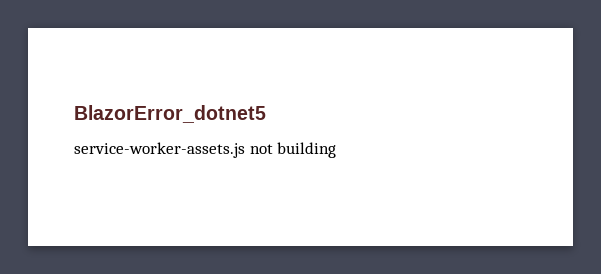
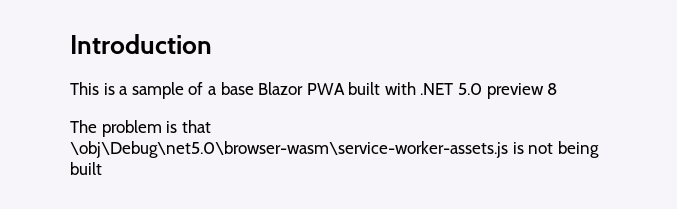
- BlazorError_dotnet5
- service-worker-assets.js not building
+ Introduction
+ This is a sample of a base Blazor PWA built with .NET 5.0 preview 8
+ The problem is that \obj\Debug\net5.0\browser-wasm\service-worker-assets.js is not being built

